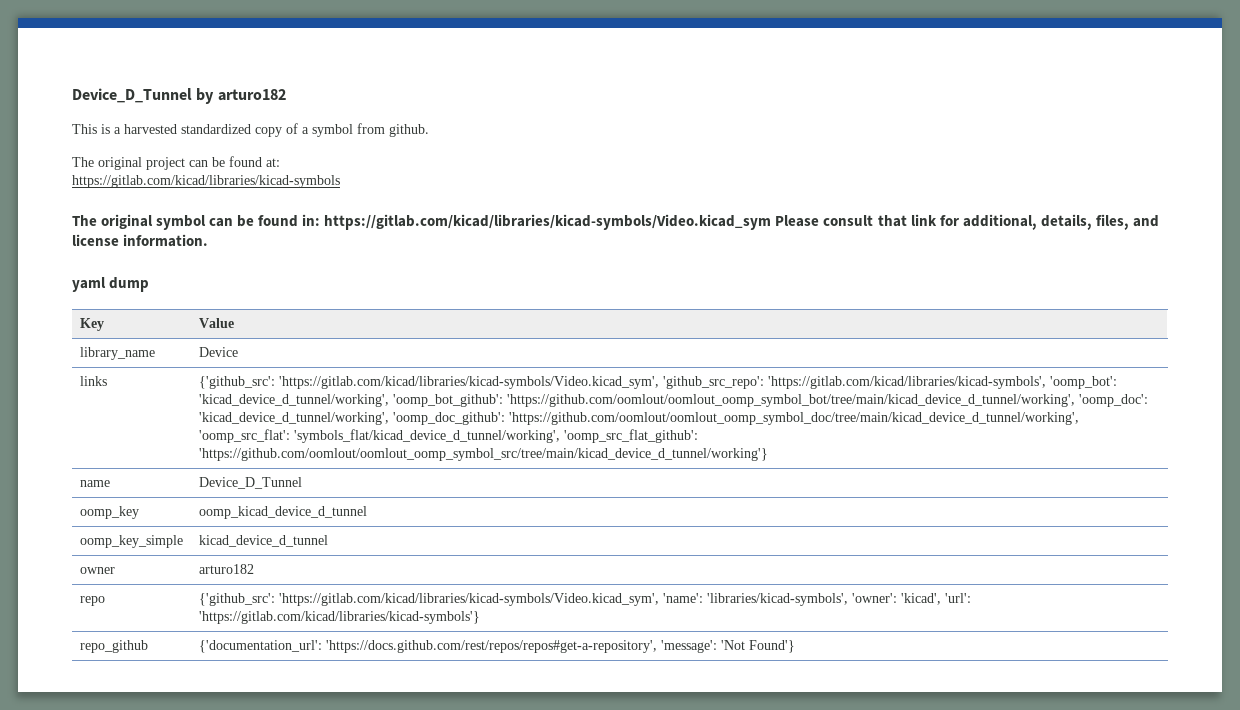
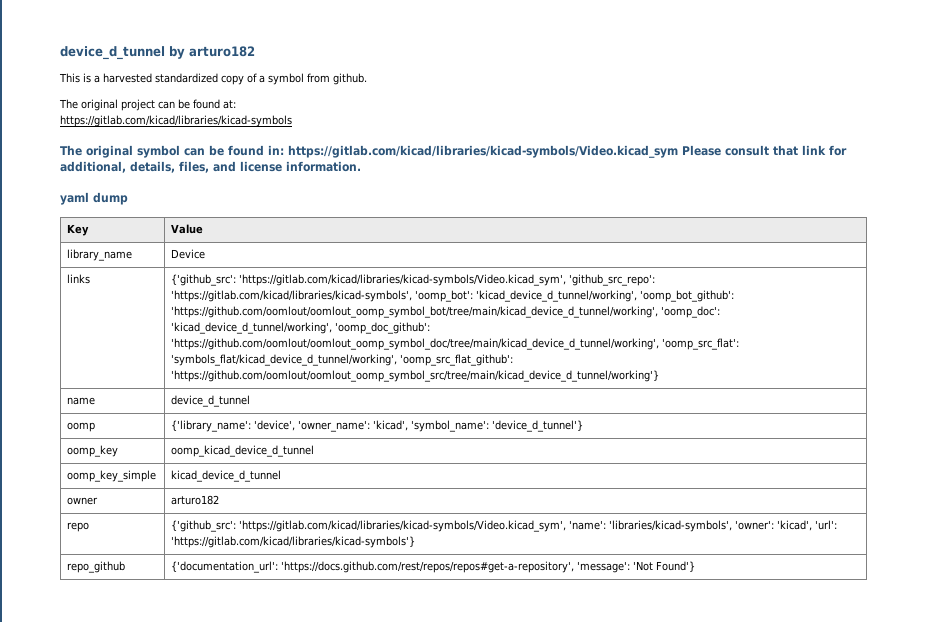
- Device_D_Tunnel by arturo182
+ device_d_tunnel by arturo182
- name | Device_D_Tunnel
+ name | device_d_tunnel
+ oomp | {'library_name': 'device', 'owner_name': 'kicad', 'symbol_name': 'device_d_tunnel'}

